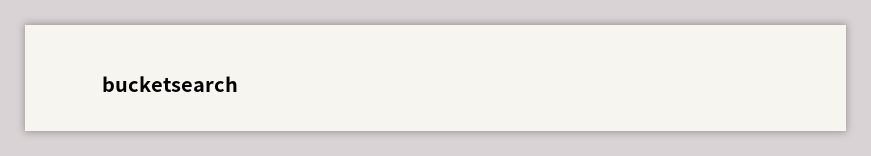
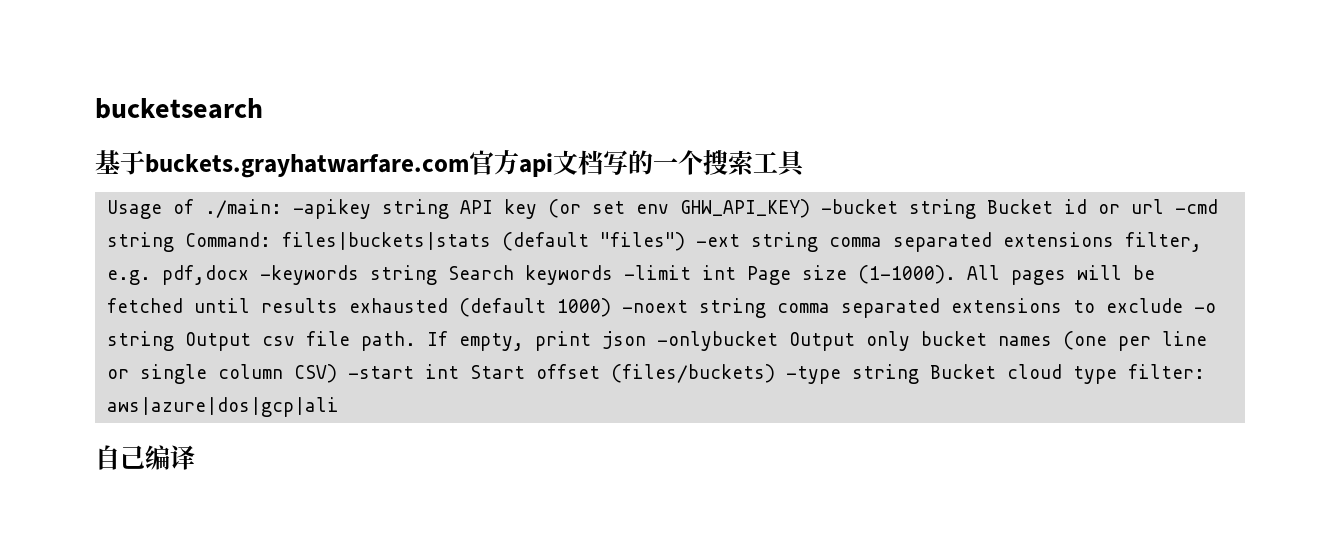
+ 基于buckets.grayhatwarfare.com官方api文档写的一个搜索工具
+ Usage of ./main: -apikey string API key (or set env GHW_API_KEY) -bucket string Bucket id or url -cmd string Command: files|buckets|stats (default "files") -ext string comma separated extensions filter, e.g. pdf,docx -keywords string Search keywords -limit int Page size (1-1000). All pages will be fetched until results exhausted (default 1000) -noext string comma separated extensions to exclude -o string Output csv file path. If empty, print json -onlybucket Output only bucket names (one per line or single column CSV) -start int Start offset (files/buckets) -type string Bucket cloud type filter: aws|azure|dos|gcp|ali
+ 自己编译

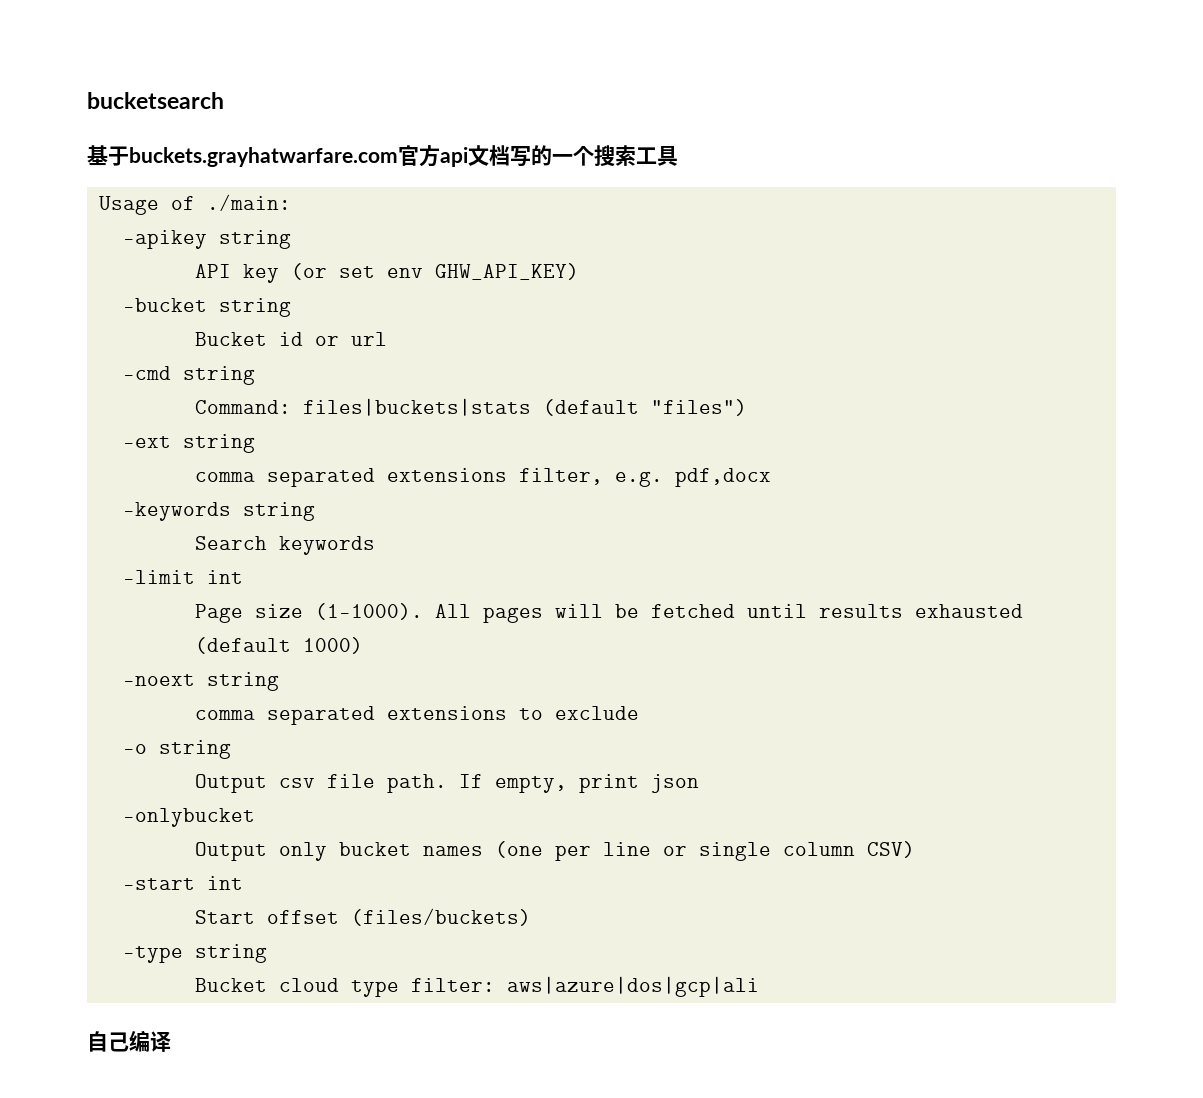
- Usage of ./main: -apikey string API key (or set env GHW_API_KEY) -bucket string Bucket id or url -cmd string Command: files|buckets|stats (default "files") -ext string comma separated extensions filter, e.g. pdf,docx -keywords string Search keywords -limit int Page size (1-1000).
+ Usage of ./main:
+ -apikey string
+ API key (or set env GHW_API_KEY)
+ -bucket string
+ Bucket id or url
+ -cmd string
+ Command: files|buckets|stats (default "files")
+ -ext string
+ comma separated extensions filter, e.g. pdf,docx
+ -keywords string
+ Search keywords
+ -limit int
+ Page size (1-1000).
- All pages will be fetched until results exhausted (default 1000) -noext string comma separated extensions to exclude -o string Output csv file path.
+ All pages will be fetched until results exhausted (default 1000)
+ -noext string
+ comma separated extensions to exclude
+ -o string
+ Output csv file path.
- If empty, print json -onlybucket Output only bucket names (one per line or single column CSV) -start int Start offset (files/buckets) -type string Bucket cloud type filter: aws|azure|dos|gcp|ali
+ If empty, print json
+ -onlybucket
+ Output only bucket names (one per line or single column CSV)
+ -start int
+ Start offset (files/buckets)
+ -type string
+ Bucket cloud type filter: aws|azure|dos|gcp|ali

